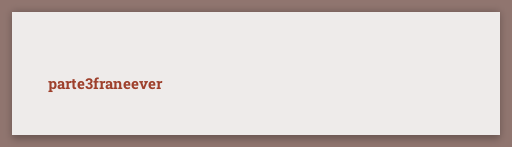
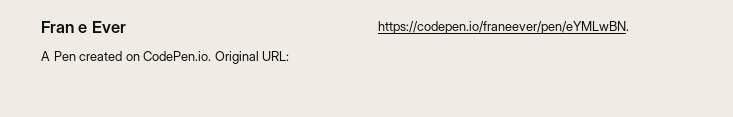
- parte3franeever
+ Fran e Ever
+ A Pen created on CodePen.io. Original URL: https://codepen.io/franeever/pen/eYMLwBN.

